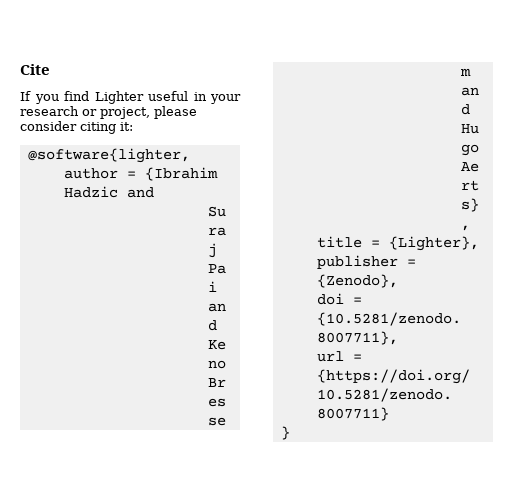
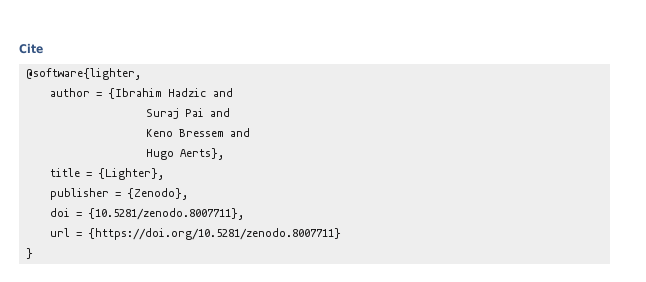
- If you find Lighter useful in your research or project, please consider citing it:

